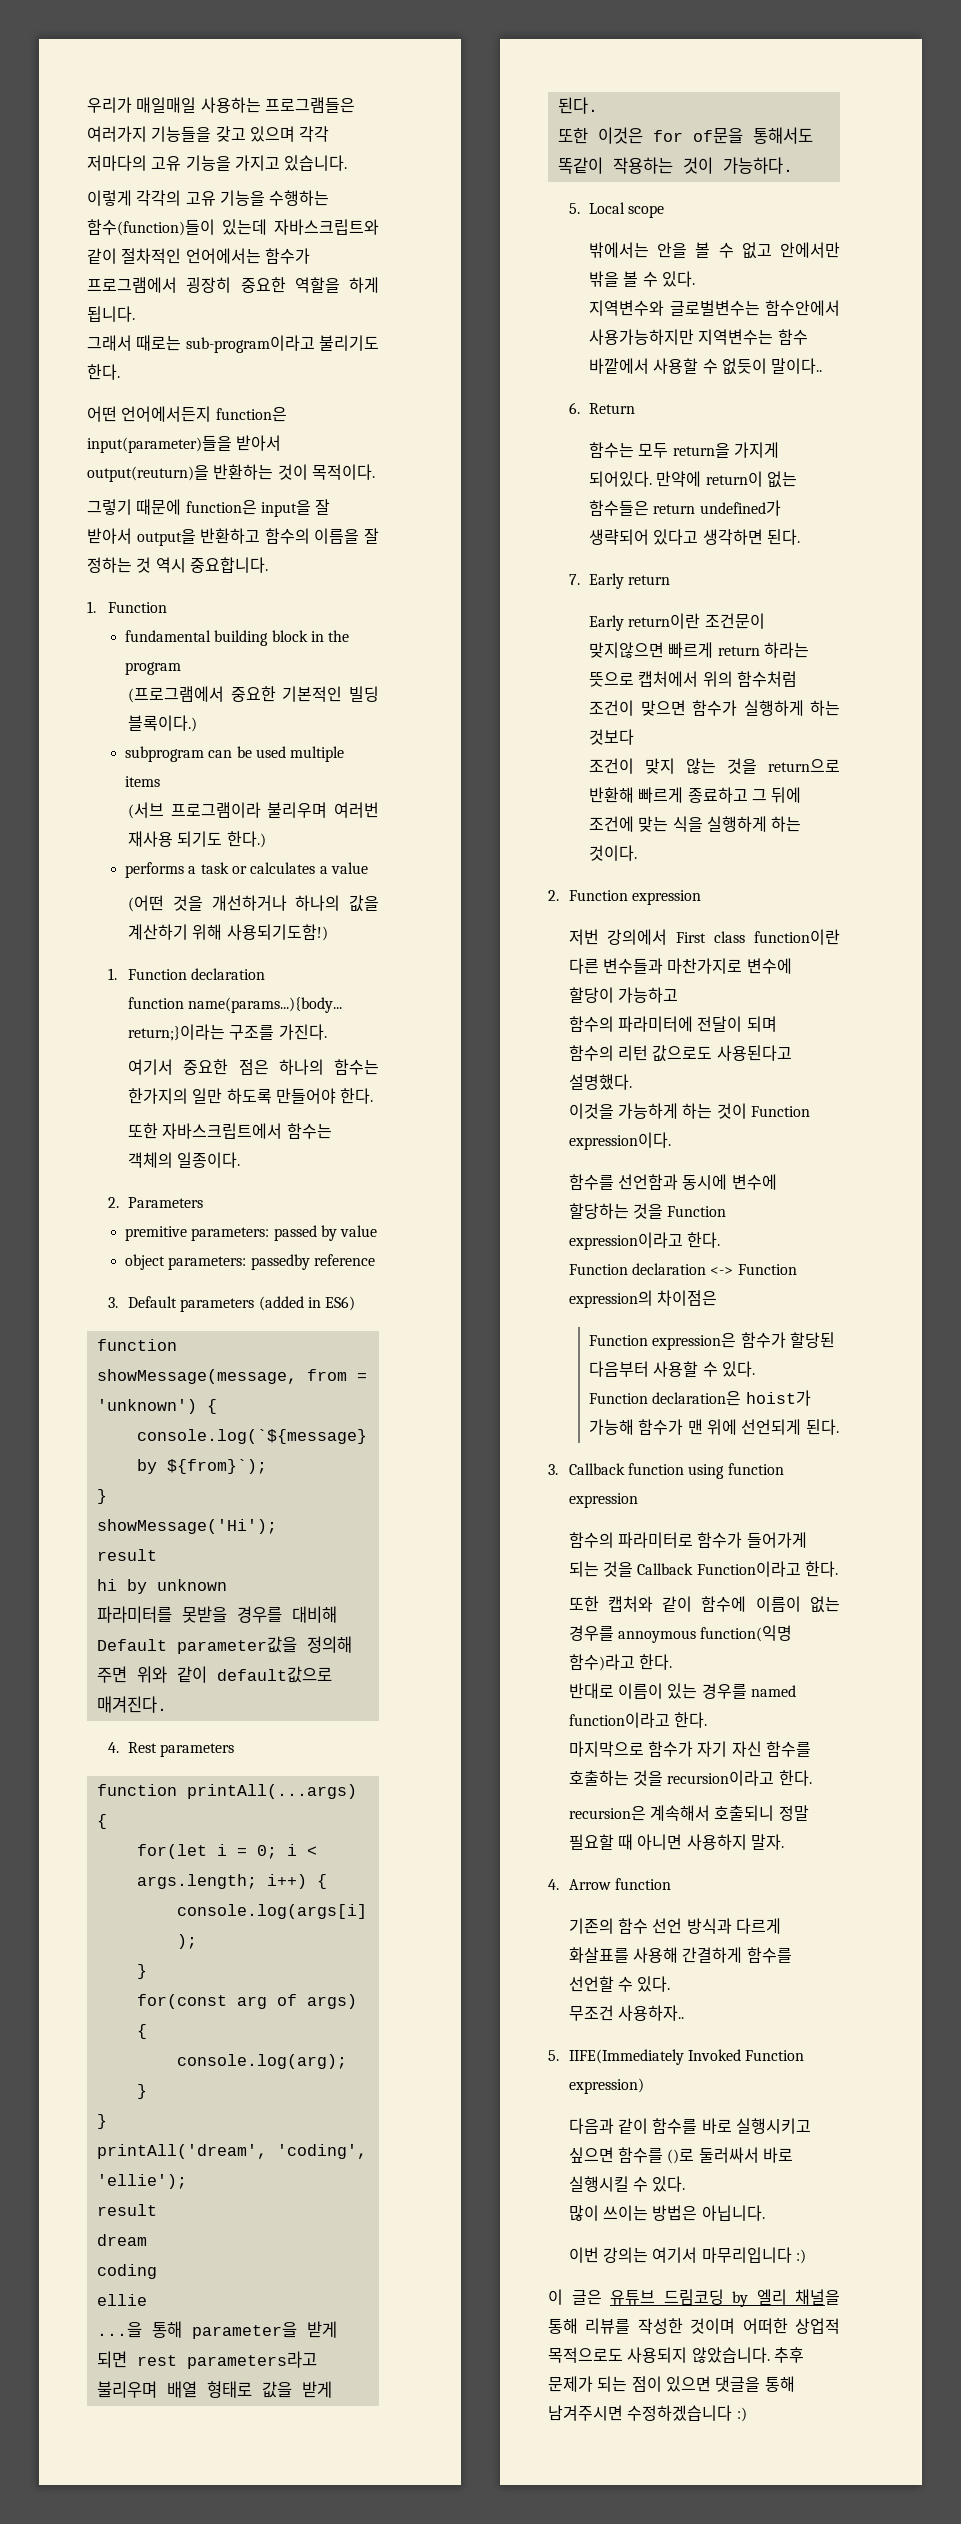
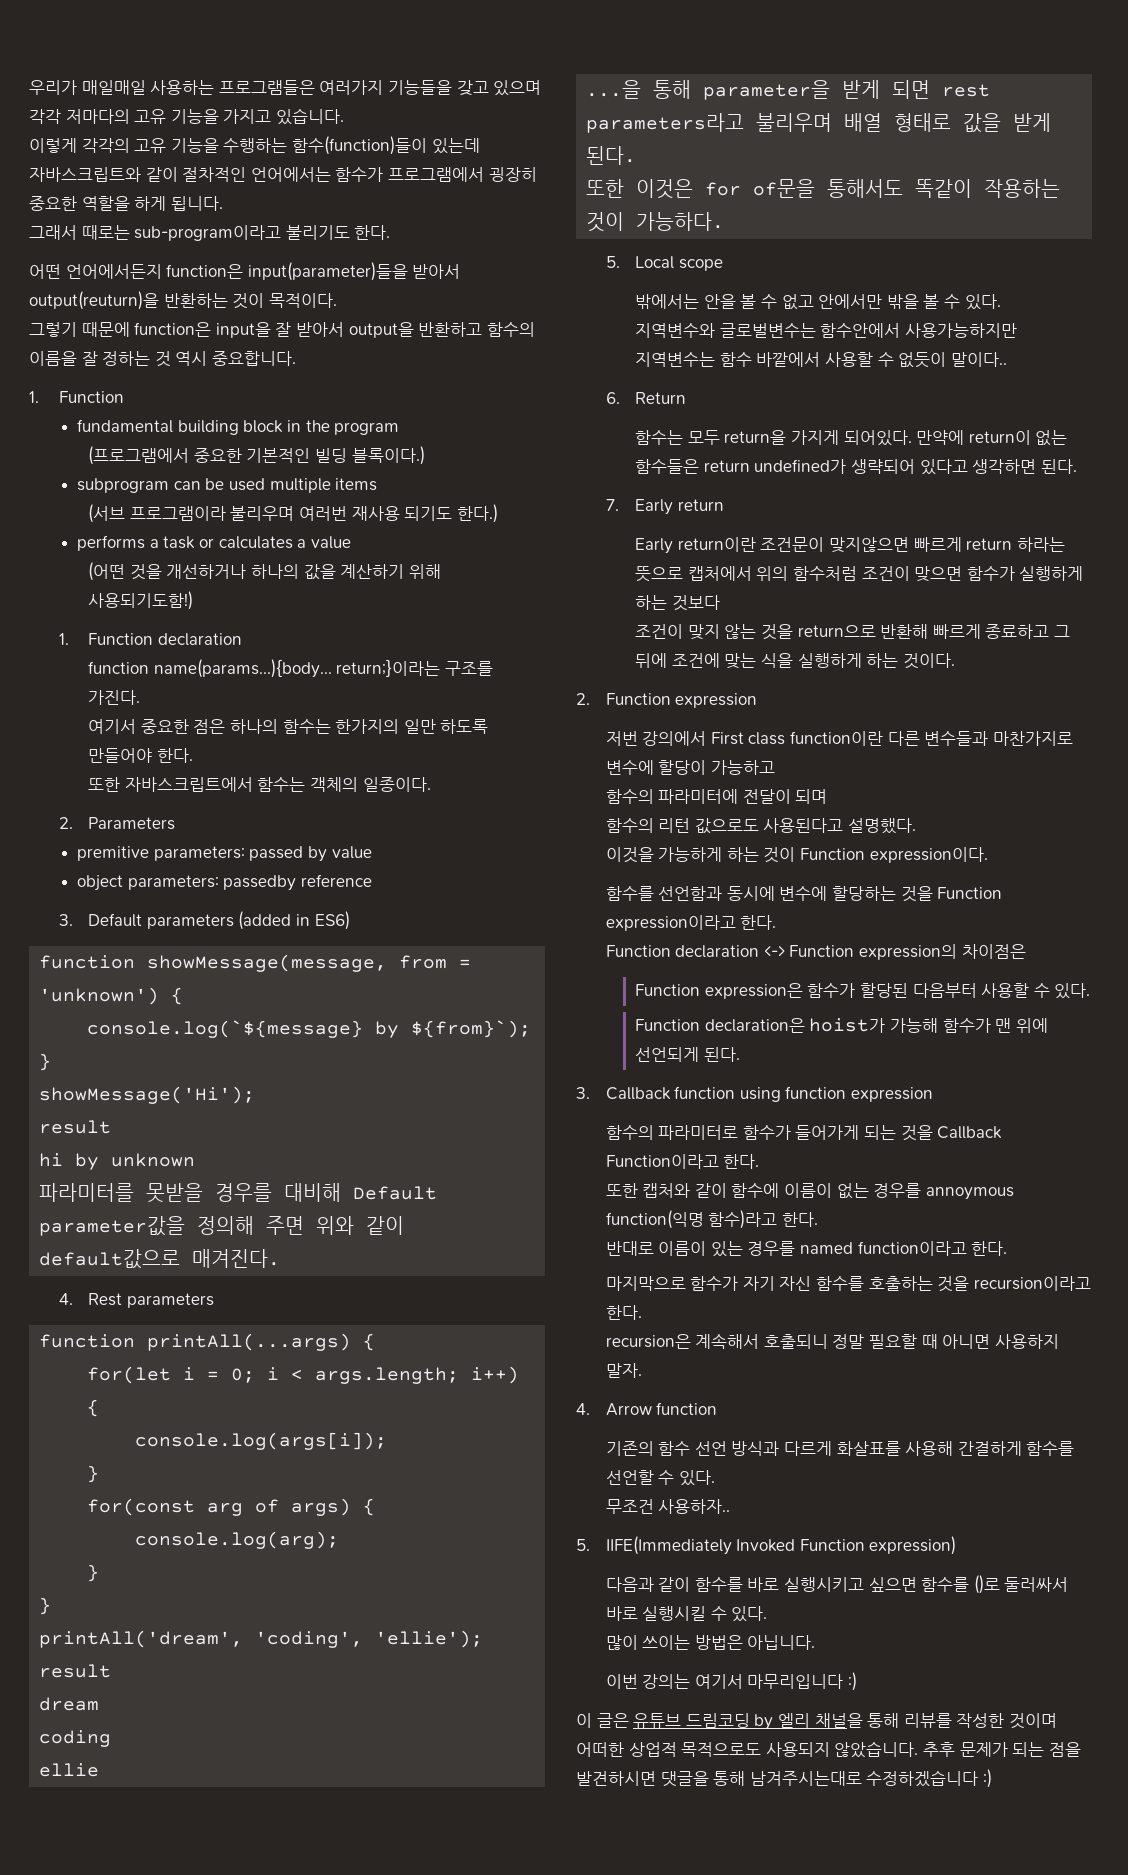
- 추후 문제가 되는 점이 있으면 댓글을 통해 남겨주시면 수정하겠습니다 :)
+ 추후 문제가 되는 점을 발견하시면 댓글을 통해 남겨주시는대로 수정하겠습니다 :)

